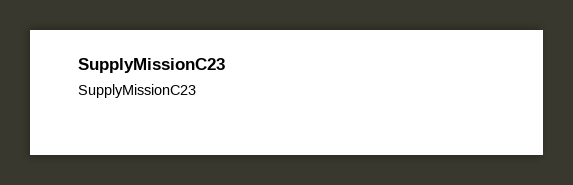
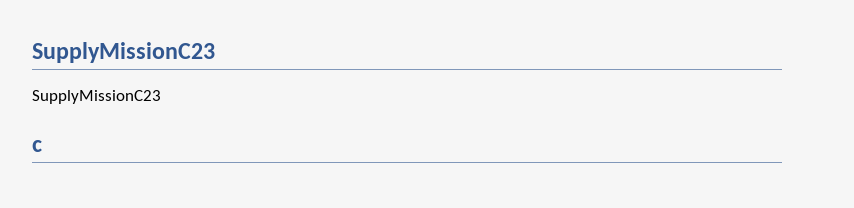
+ c

